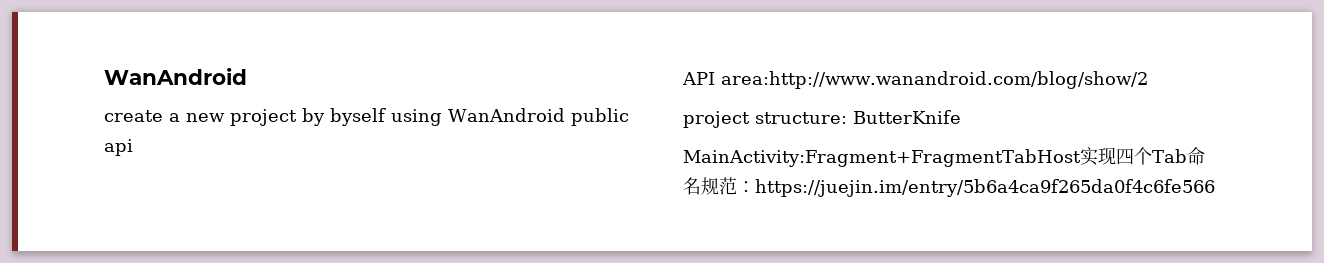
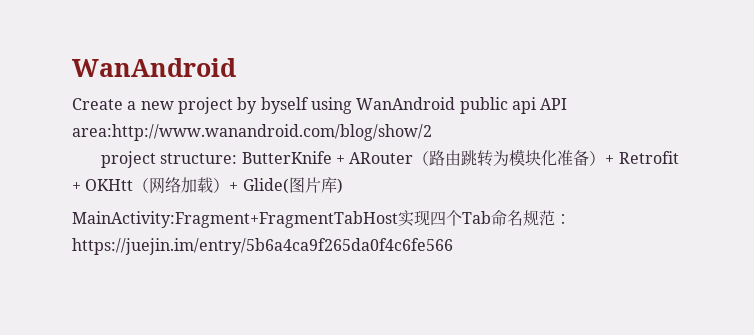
- create a new project by byself using WanAndroid public api
- API area:http://www.wanandroid.com/blog/show/2
+ Create a new project by byself using WanAndroid public api API area:http://www.wanandroid.com/blog/show/2
- project structure: ButterKnife
+ project structure: ButterKnife + ARouter（路由跳转为模块化准备）+ Retrofit + OKHtt（网络加载）+ Glide(图片库)

